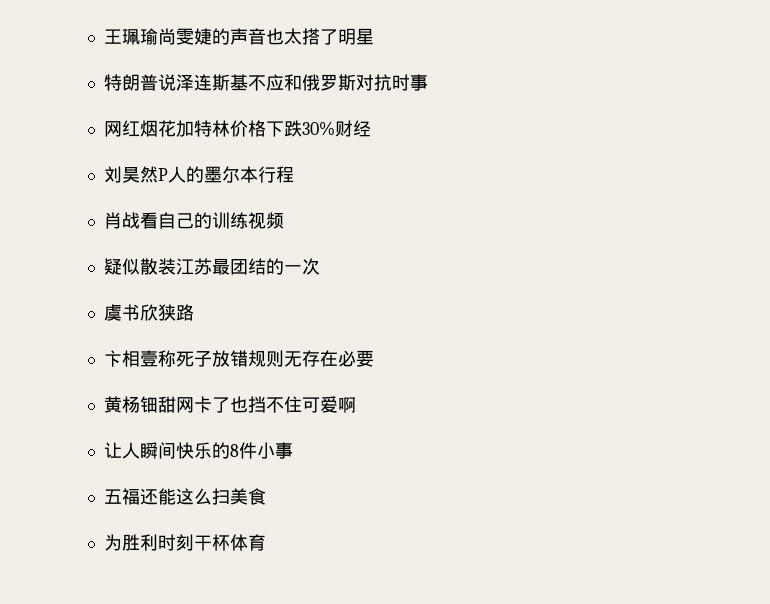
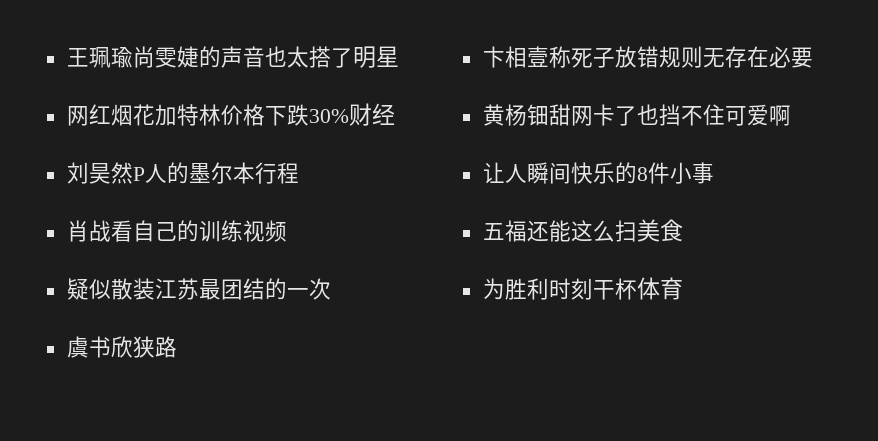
- 特朗普说泽连斯基不应和俄罗斯对抗时事

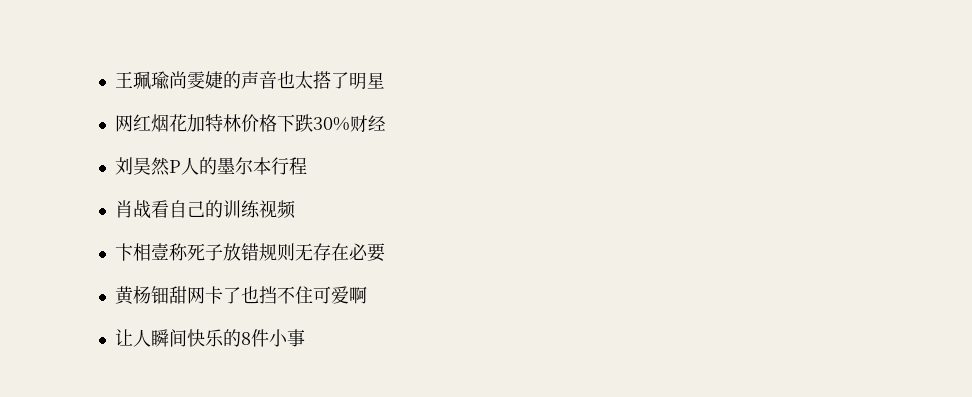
- 疑似散装江苏最团结的一次
- 虞书欣狭路
- 五福还能这么扫美食
- 为胜利时刻干杯体育

